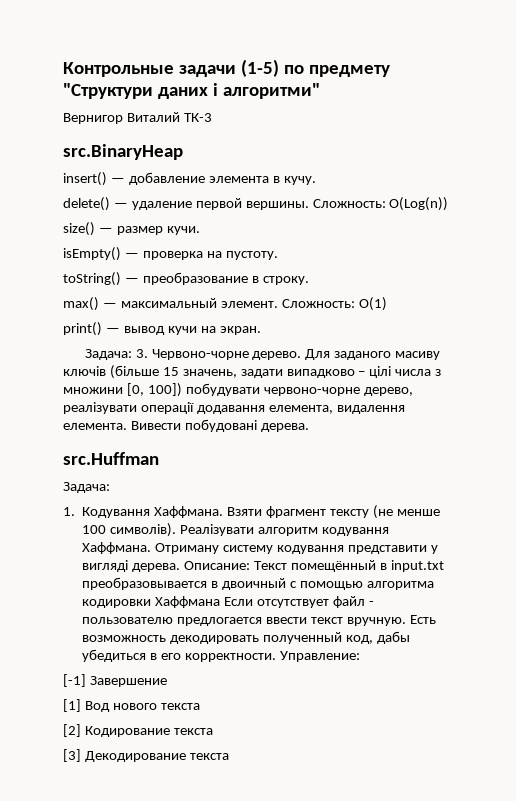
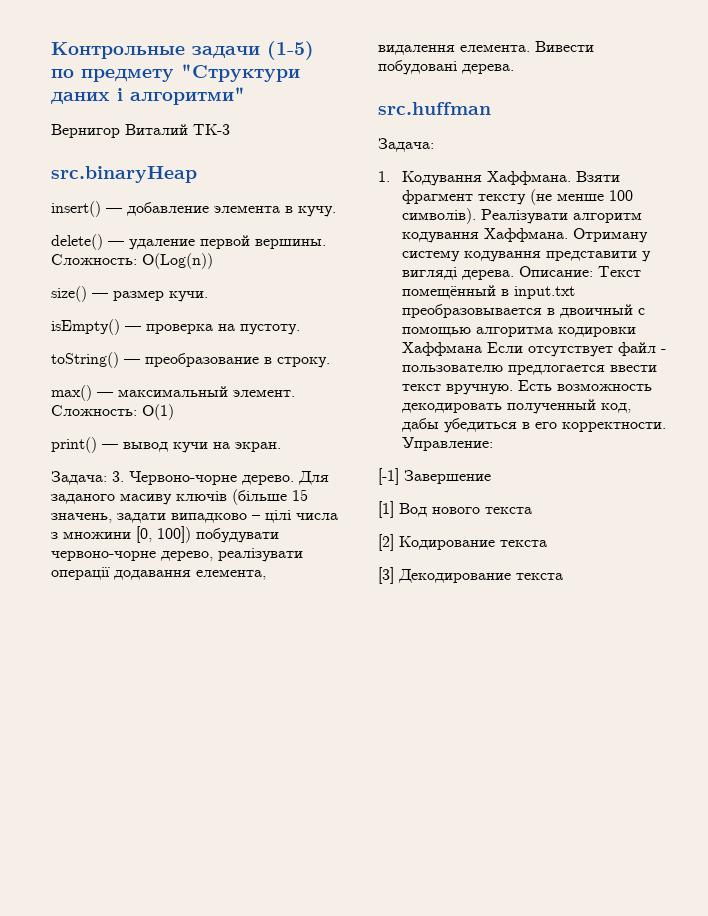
- src.BinaryHeap
+ src.binaryHeap
- src.Huffman
+ src.huffman

